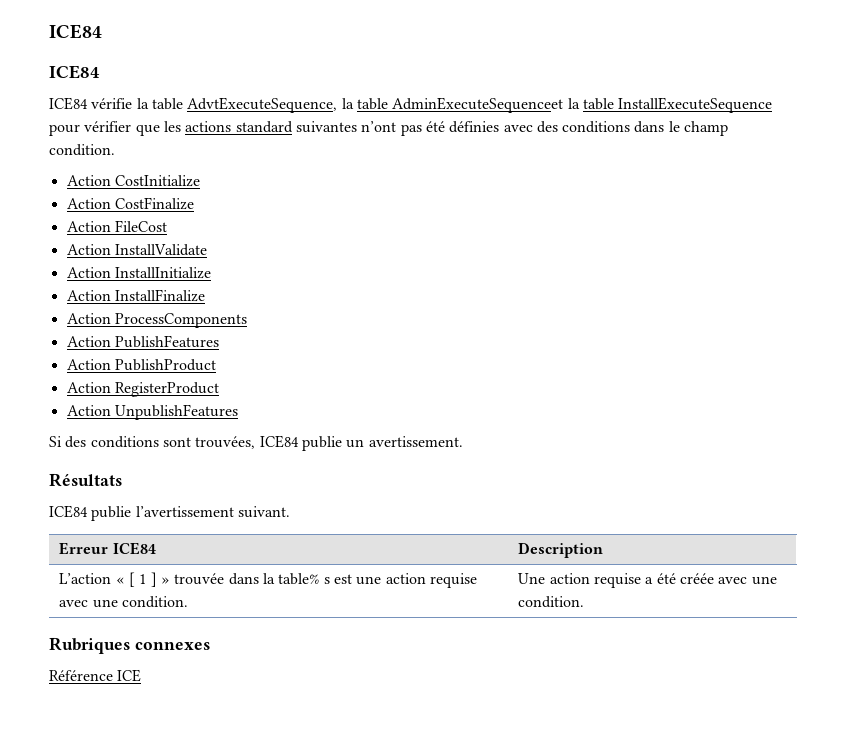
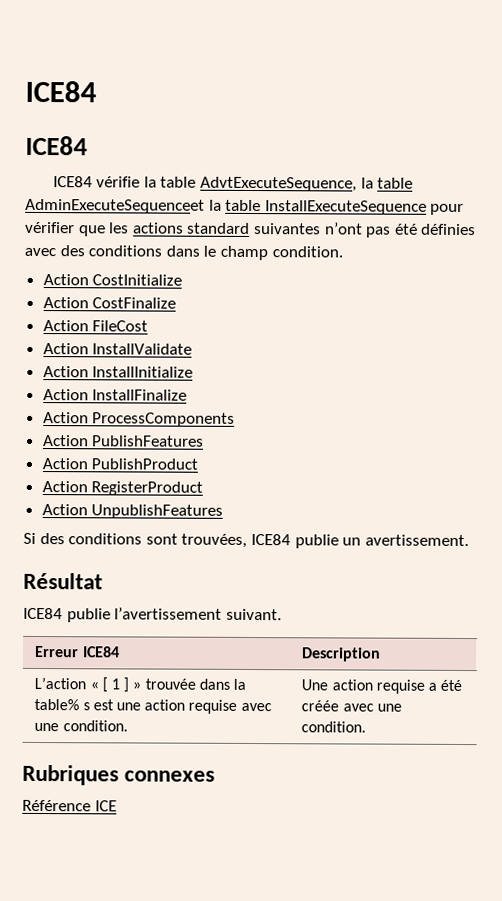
- Résultats
+ Résultat

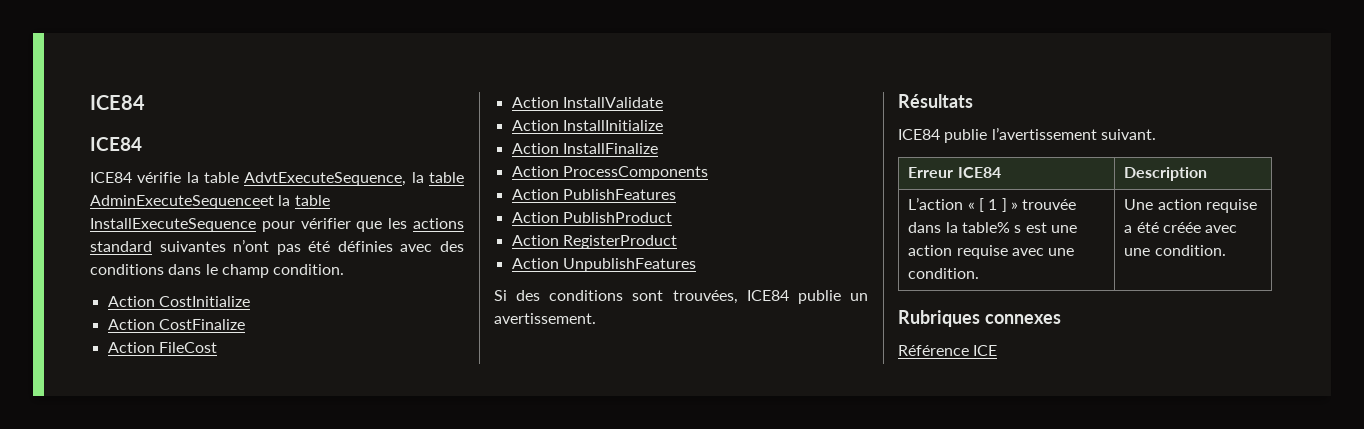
- Résultat
+ Résultats

